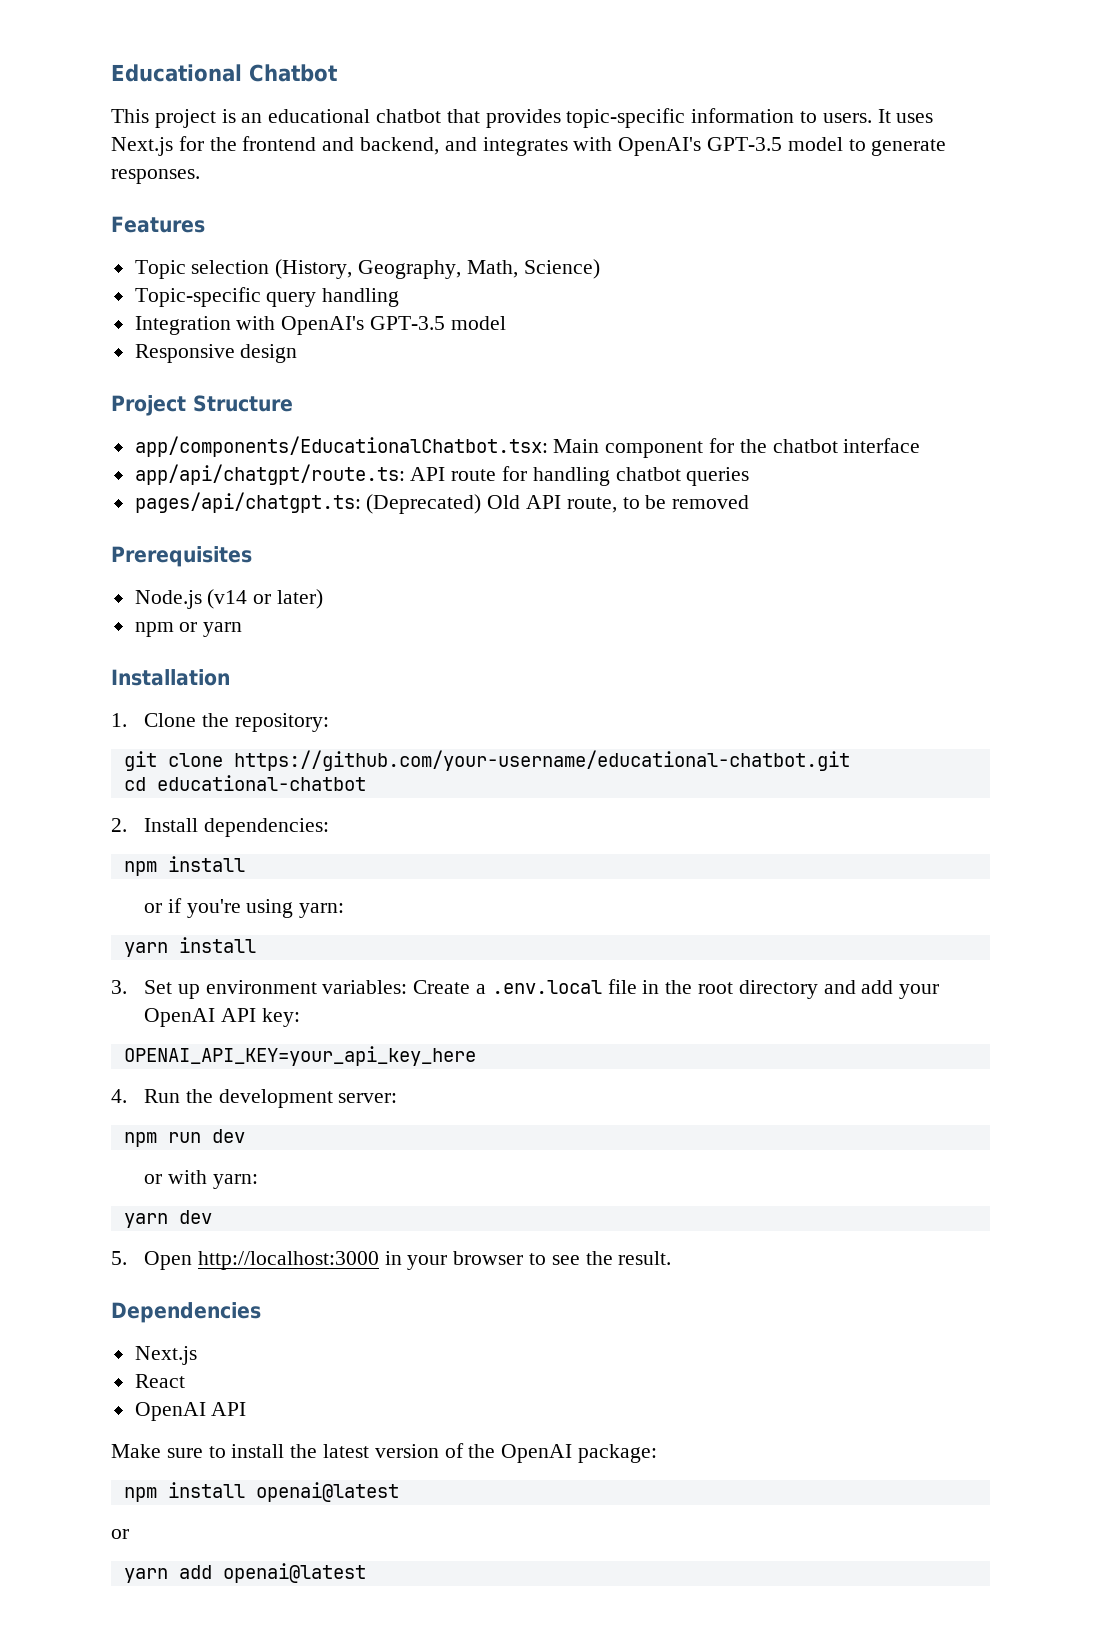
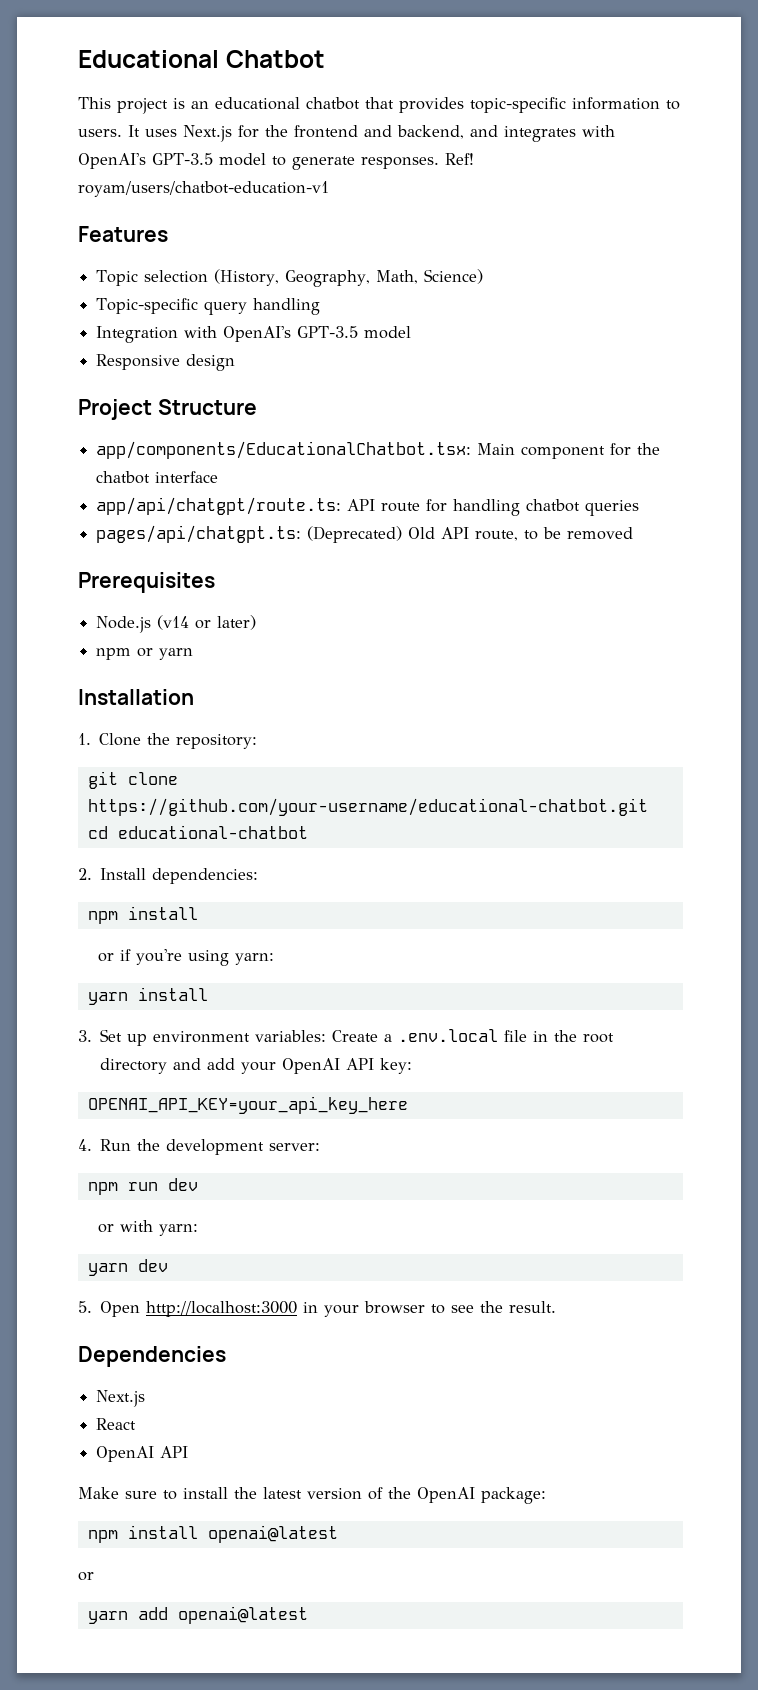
+ Ref! royam/users/chatbot-education-v1

